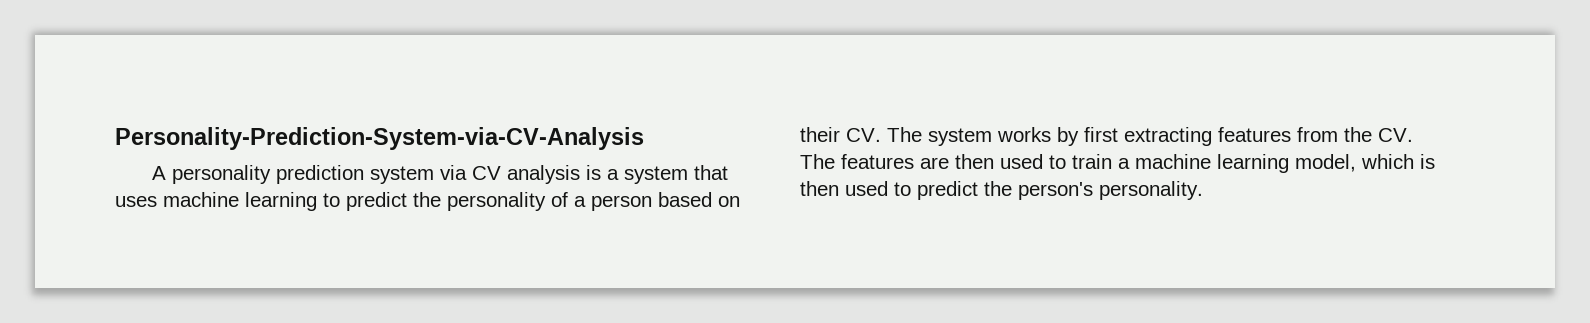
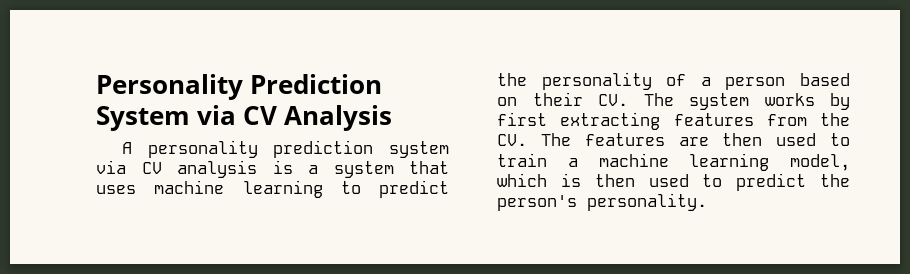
- Personality-Prediction-System-via-CV-Analysis
+ Personality Prediction System via CV Analysis

